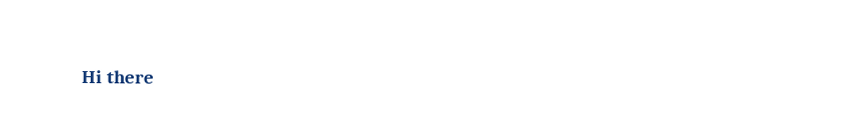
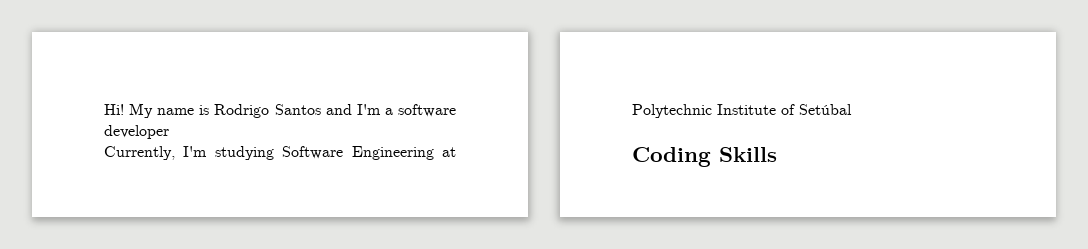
- Hi there
+ Hi! My name is Rodrigo Santos and I'm a software developer
+ Currently, I'm studying Software Engineering at Polytechnic Institute of Setúbal
+ Coding Skills

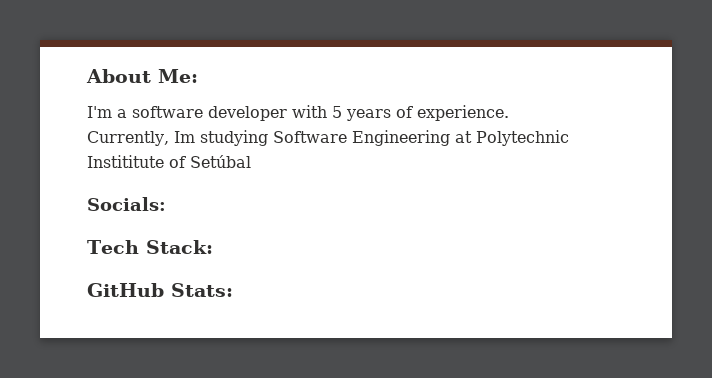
- Hi! My name is Rodrigo Santos and I'm a software developer
+ About Me:
+ I'm a software developer with 5 years of experience.
- Currently, I'm studying Software Engineering at Polytechnic Institute of Setúbal
+ Currently, Im studying Software Engineering at Polytechnic Instititute of Setúbal
- Coding Skills
+ Socials:
+ Tech Stack:
+ GitHub Stats:

